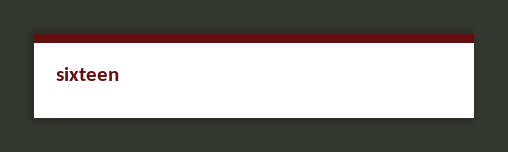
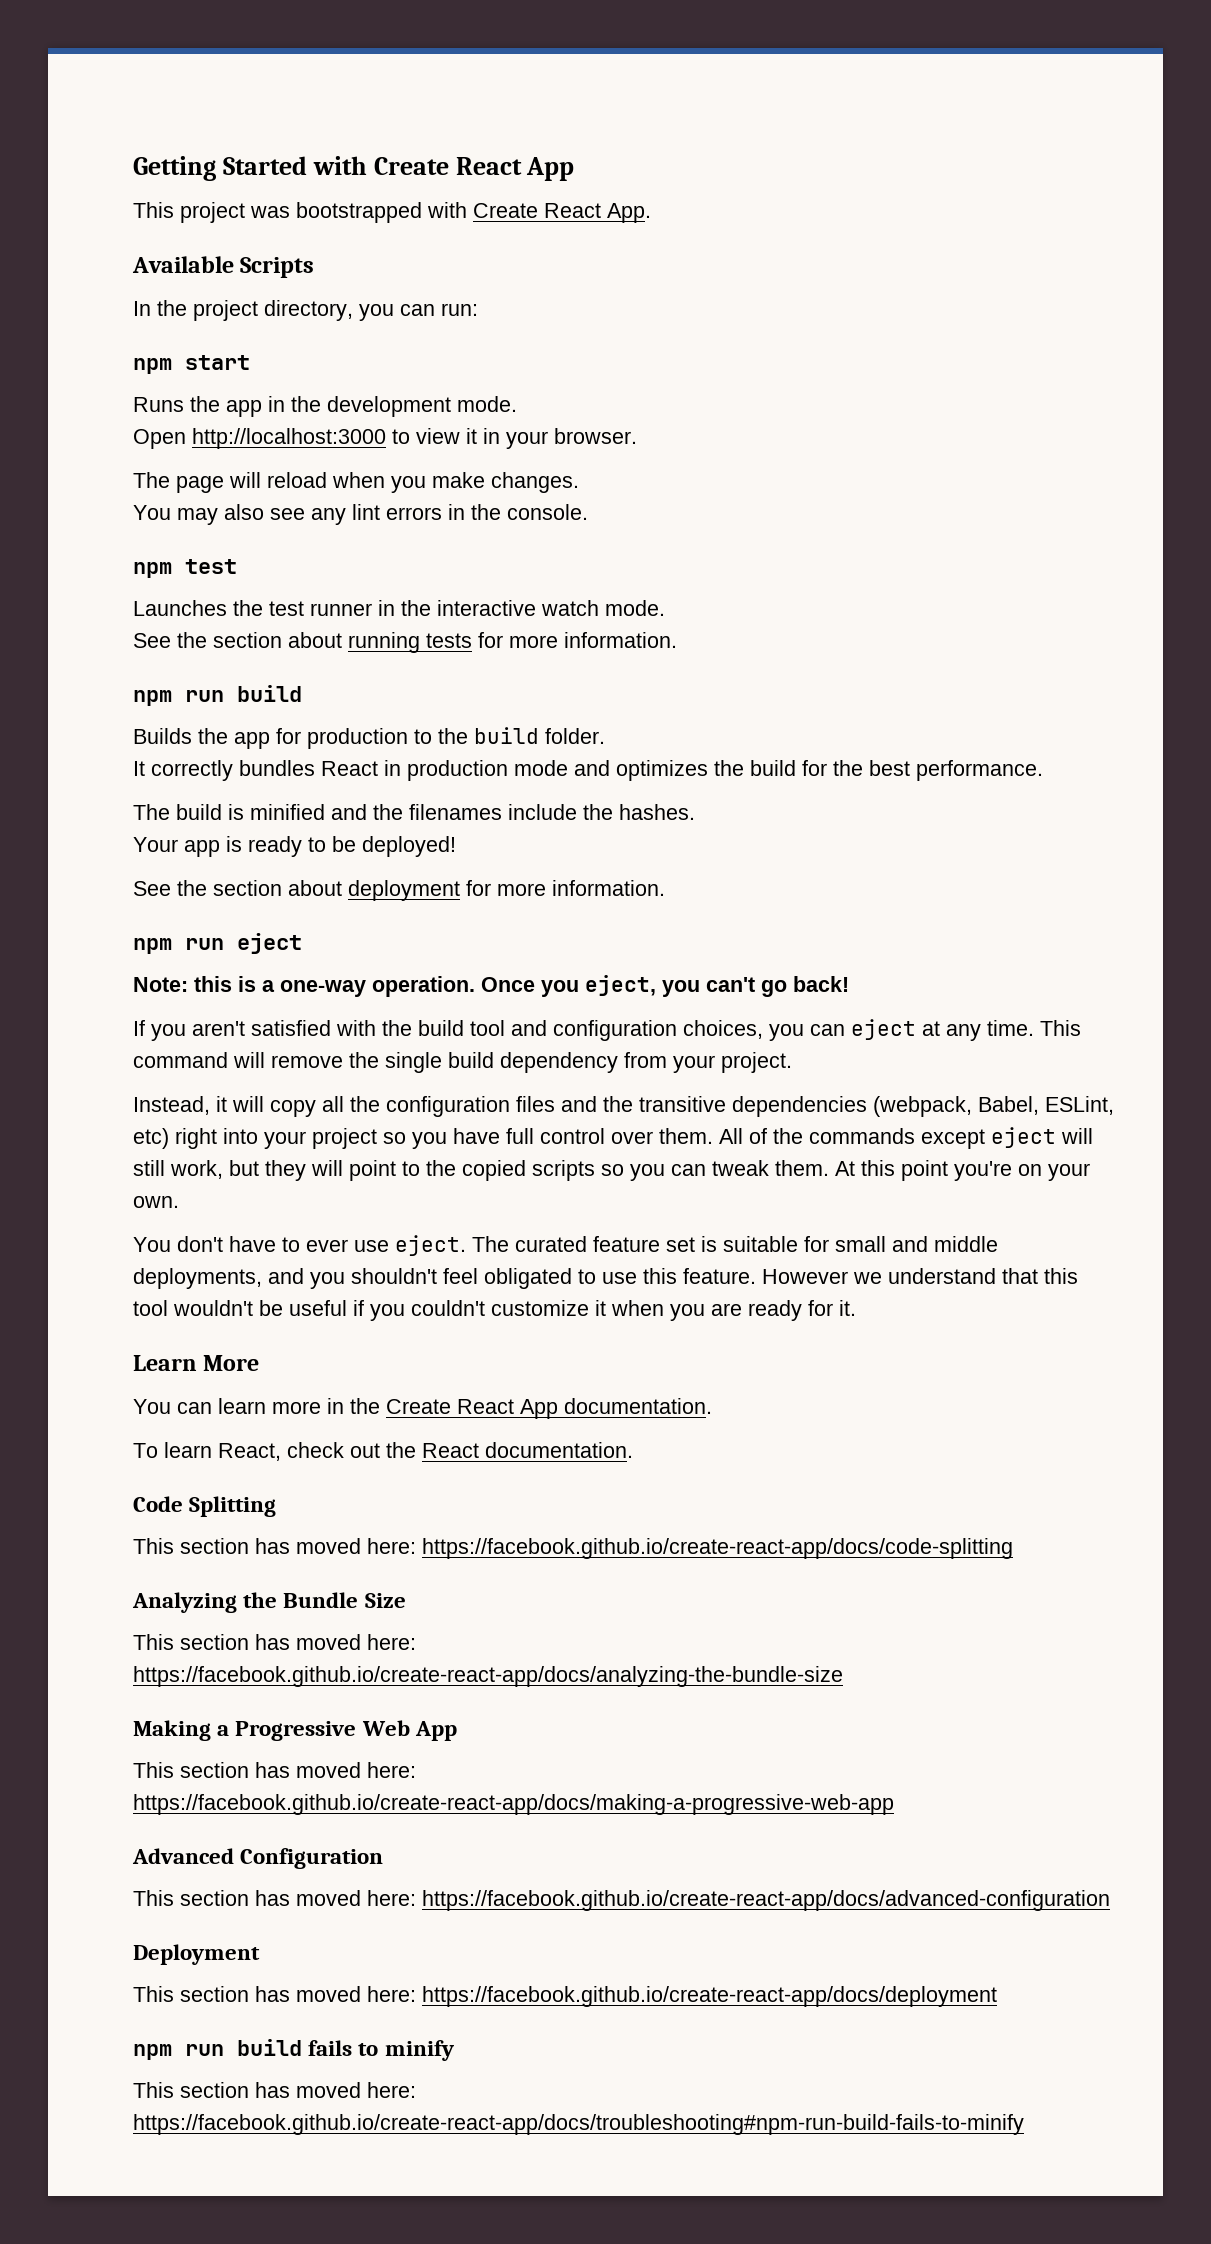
- sixteen
+ Getting Started with Create React App
+ This project was bootstrapped with Create React App.
+ Available Scripts
+ In the project directory, you can run:
+ npm start
+ Runs the app in the development mode.
+ Open http://localhost:3000 to view it in your browser.
+ The page will reload when you make changes.
+ You may also see any lint errors in the console.
+ npm test
+ Launches the test runner in the interactive watch mode.
+ See the section about running tests for more information.
+ npm run build
+ Builds the app for production to the build folder.
+ It correctly bundles React in production mode and optimizes the build for the best performance.
+ The build is minified and the filenames include the hashes.
+ Your app is ready to be deployed!
+ See the section about deployment for more information.
+ npm run eject
+ Note: this is a one-way operation. Once you eject, you can't go back!
+ If you aren't satisfied with the build tool and configuration choices, you can eject at any time. This command will remove the single build dependency from your project.
+ Instead, it will copy all the configuration files and the transitive dependencies (webpack, Babel, ESLint, etc) right into your project so you have full control over them. All of the commands except eject will still work, but they will point to the copied scripts so you can tweak them. At this point you're on your own.
+ You don't have to ever use eject. The curated feature set is suitable for small and middle deployments, and you shouldn't feel obligated to use this feature. However we understand that this tool wouldn't be useful if you couldn't customize it when you are ready for it.
+ Learn More
+ You can learn more in the Create React App documentation.
+ To learn React, check out the React documentation.
+ Code Splitting
+ This section has moved here: https://facebook.github.io/create-react-app/docs/code-splitting
+ Analyzing the Bundle Size
+ This section has moved here: https://facebook.github.io/create-react-app/docs/analyzing-the-bundle-size
+ Making a Progressive Web App
+ This section has moved here: https://facebook.github.io/create-react-app/docs/making-a-progressive-web-app
+ Advanced Configuration
+ This section has moved here: https://facebook.github.io/create-react-app/docs/advanced-configuration
+ Deployment
+ This section has moved here: https://facebook.github.io/create-react-app/docs/deployment
+ npm run build fails to minify
+ This section has moved here: https://facebook.github.io/create-react-app/docs/troubleshooting#npm-run-build-fails-to-minify

